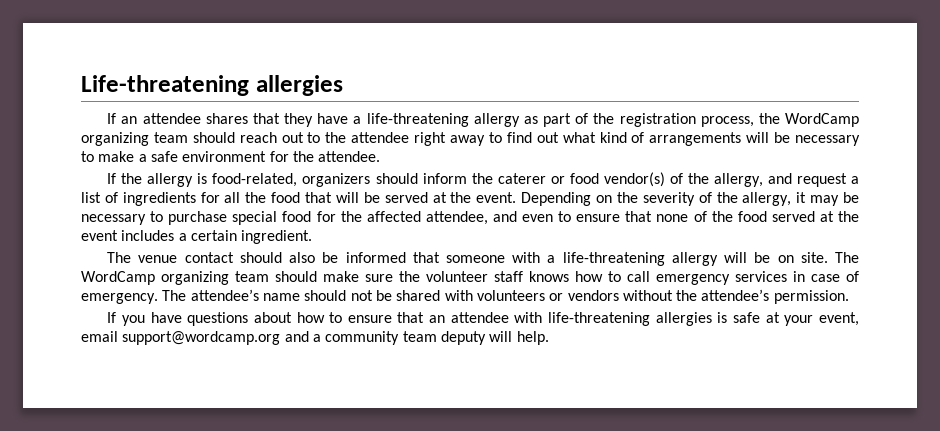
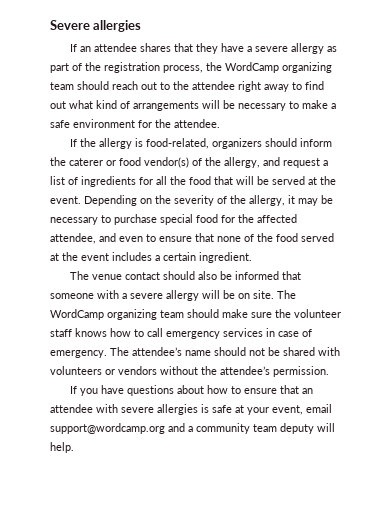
- Life-threatening allergies
+ Severe allergies
- If an attendee shares that they have a life-threatening allergy as part of the registration process, the WordCamp organizing team should reach out to the attendee right away to find out what kind of arrangements will be necessary to make a safe environment for the attendee.
+ If an attendee shares that they have a severe allergy as part of the registration process, the WordCamp organizing team should reach out to the attendee right away to find out what kind of arrangements will be necessary to make a safe environment for the attendee.
- The venue contact should also be informed that someone with a life-threatening allergy will be on site.
+ The venue contact should also be informed that someone with a severe allergy will be on site.
- If you have questions about how to ensure that an attendee with life-threatening allergies is safe at your event, email support@wordcamp.org and a community team deputy will help.
+ If you have questions about how to ensure that an attendee with severe allergies is safe at your event, email support@wordcamp.org and a community team deputy will help.

